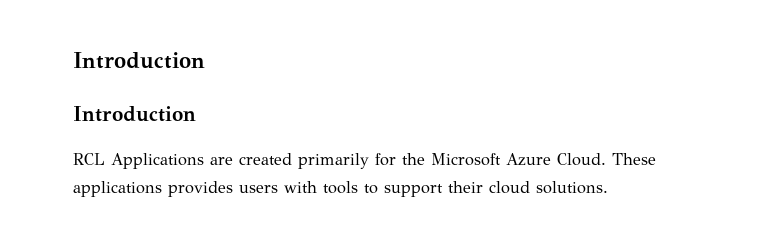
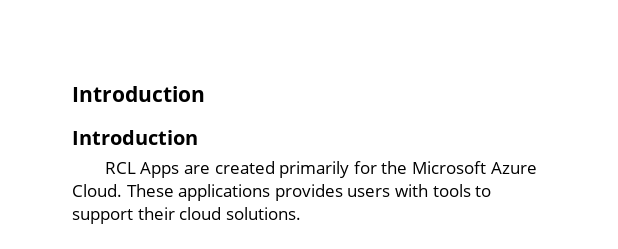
- RCL Applications are created primarily for the Microsoft Azure Cloud.
+ RCL Apps are created primarily for the Microsoft Azure Cloud.

